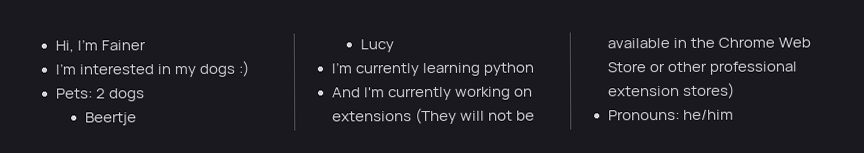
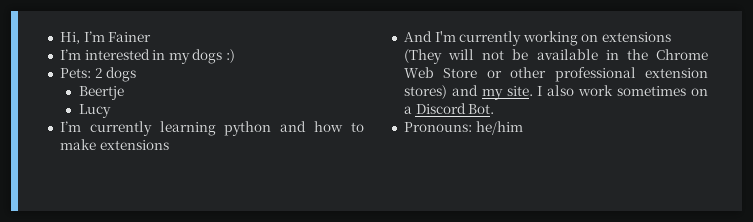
- I’m currently learning python
+ I’m currently learning python and how to make extensions
- And I'm currently working on extensions (They will not be available in the Chrome Web Store or other professional extension stores)
+ And I'm currently working on extensions (They will not be available in the Chrome Web Store or other professional extension stores) and my site. I also work sometimes on a Discord Bot.

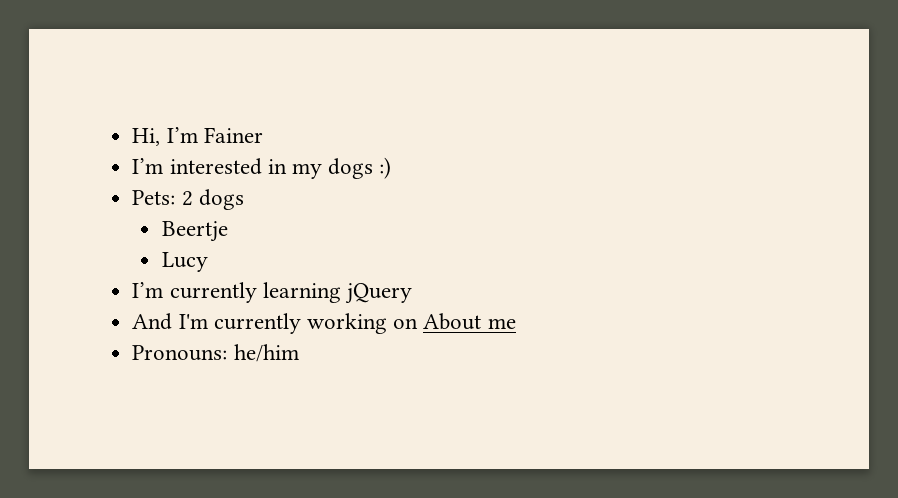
- I’m currently learning python and how to make extensions
+ I’m currently learning jQuery
- And I'm currently working on extensions (They will not be available in the Chrome Web Store or other professional extension stores) and my site. I also work sometimes on a Discord Bot.
+ And I'm currently working on About me

